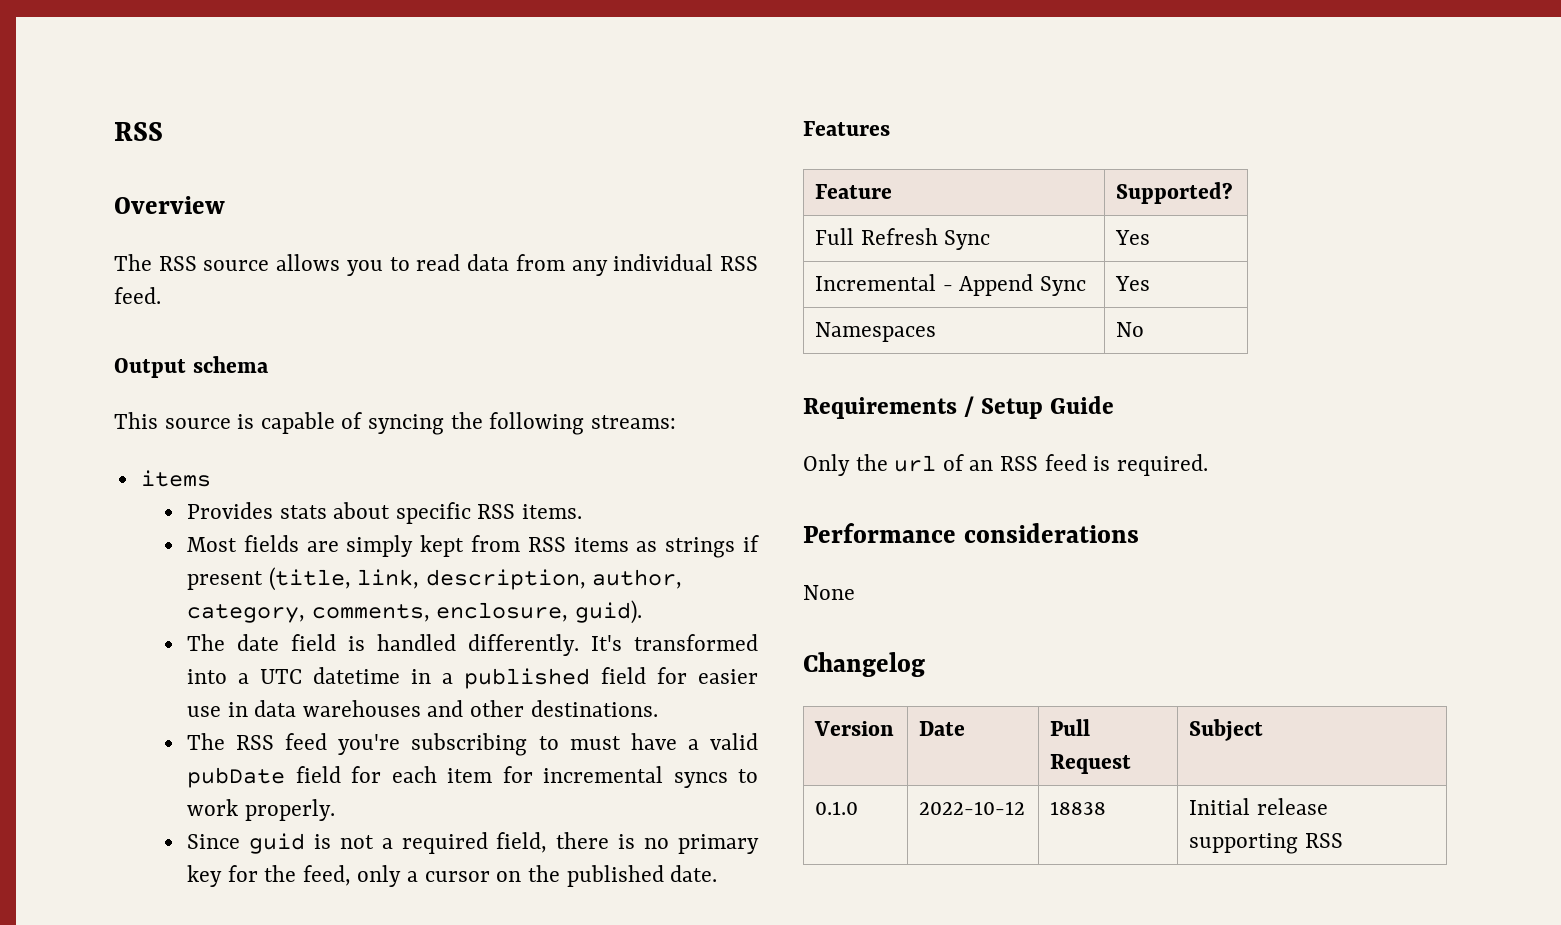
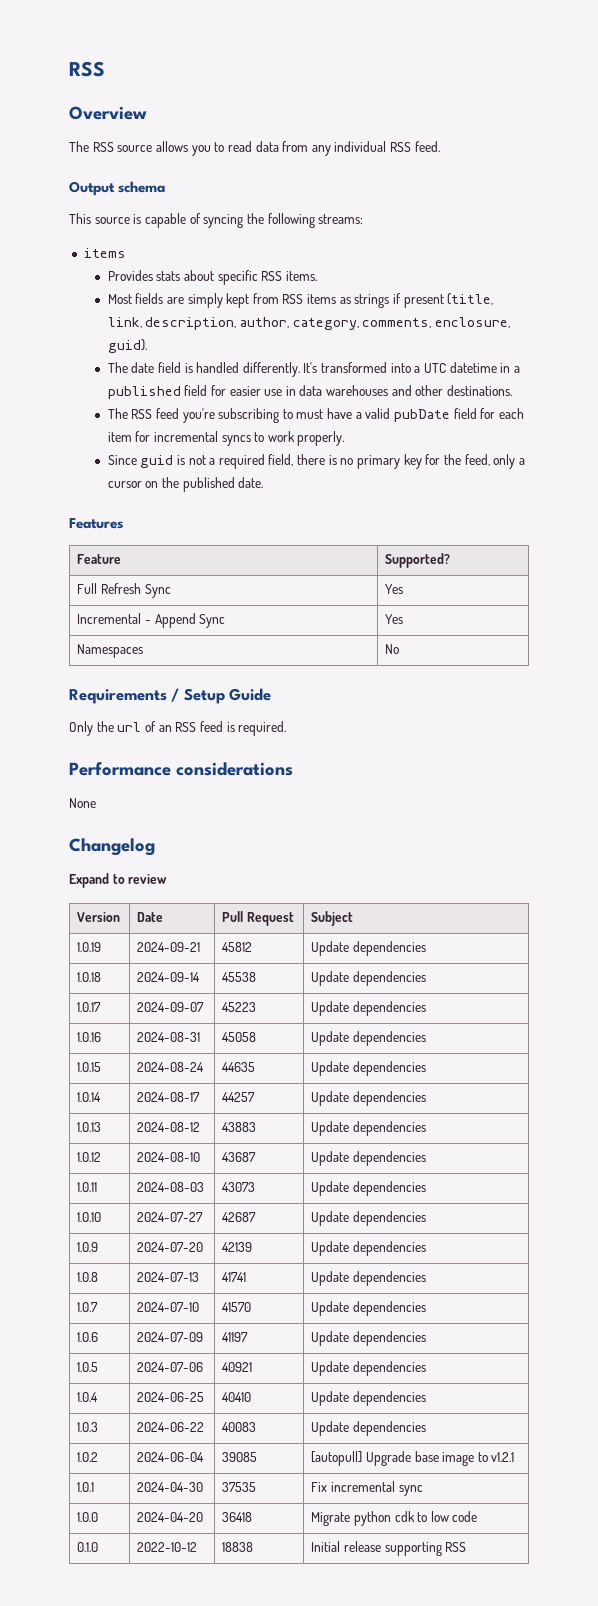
+ Expand to review
+ 1.0.19 | 2024-09-21 | 45812 | Update dependencies
+ 1.0.18 | 2024-09-14 | 45538 | Update dependencies
+ 1.0.17 | 2024-09-07 | 45223 | Update dependencies
+ 1.0.16 | 2024-08-31 | 45058 | Update dependencies
+ 1.0.15 | 2024-08-24 | 44635 | Update dependencies
+ 1.0.14 | 2024-08-17 | 44257 | Update dependencies
+ 1.0.13 | 2024-08-12 | 43883 | Update dependencies
+ 1.0.12 | 2024-08-10 | 43687 | Update dependencies
+ 1.0.11 | 2024-08-03 | 43073 | Update dependencies
+ 1.0.10 | 2024-07-27 | 42687 | Update dependencies
+ 1.0.9 | 2024-07-20 | 42139 | Update dependencies
+ 1.0.8 | 2024-07-13 | 41741 | Update dependencies
+ 1.0.7 | 2024-07-10 | 41570 | Update dependencies
+ 1.0.6 | 2024-07-09 | 41197 | Update dependencies
+ 1.0.5 | 2024-07-06 | 40921 | Update dependencies
+ 1.0.4 | 2024-06-25 | 40410 | Update dependencies
+ 1.0.3 | 2024-06-22 | 40083 | Update dependencies
+ 1.0.2 | 2024-06-04 | 39085 | [autopull] Upgrade base image to v1.2.1
+ 1.0.1 | 2024-04-30 | 37535 | Fix incremental sync
+ 1.0.0 | 2024-04-20 | 36418 | Migrate python cdk to low code

